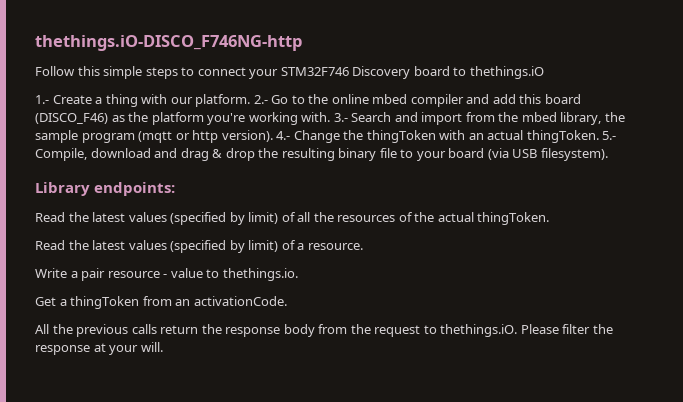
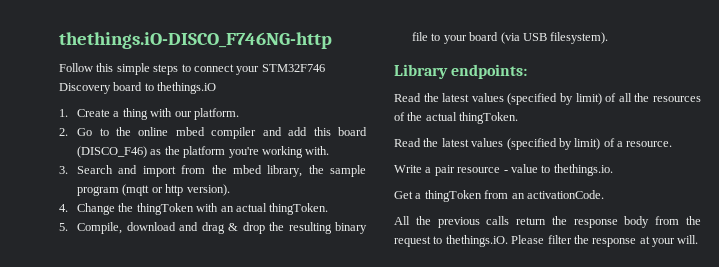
- 1.- Create a thing with our platform. 2.- Go to the online mbed compiler and add this board (DISCO_F46) as the platform you're working with. 3.- Search and import from the mbed library, the sample program (mqtt or http version). 4.- Change the thingToken with an actual thingToken. 5.- Compile, download and drag & drop the resulting binary file to your board (via USB filesystem).
+ 1. Create a thing with our platform.
+ 2. Go to the online mbed compiler and add this board (DISCO_F46) as the platform you're working with.
+ 3. Search and import from the mbed library, the sample program (mqtt or http version).
+ 4. Change the thingToken with an actual thingToken.
+ 5. Compile, download and drag & drop the resulting binary file to your board (via USB filesystem).

